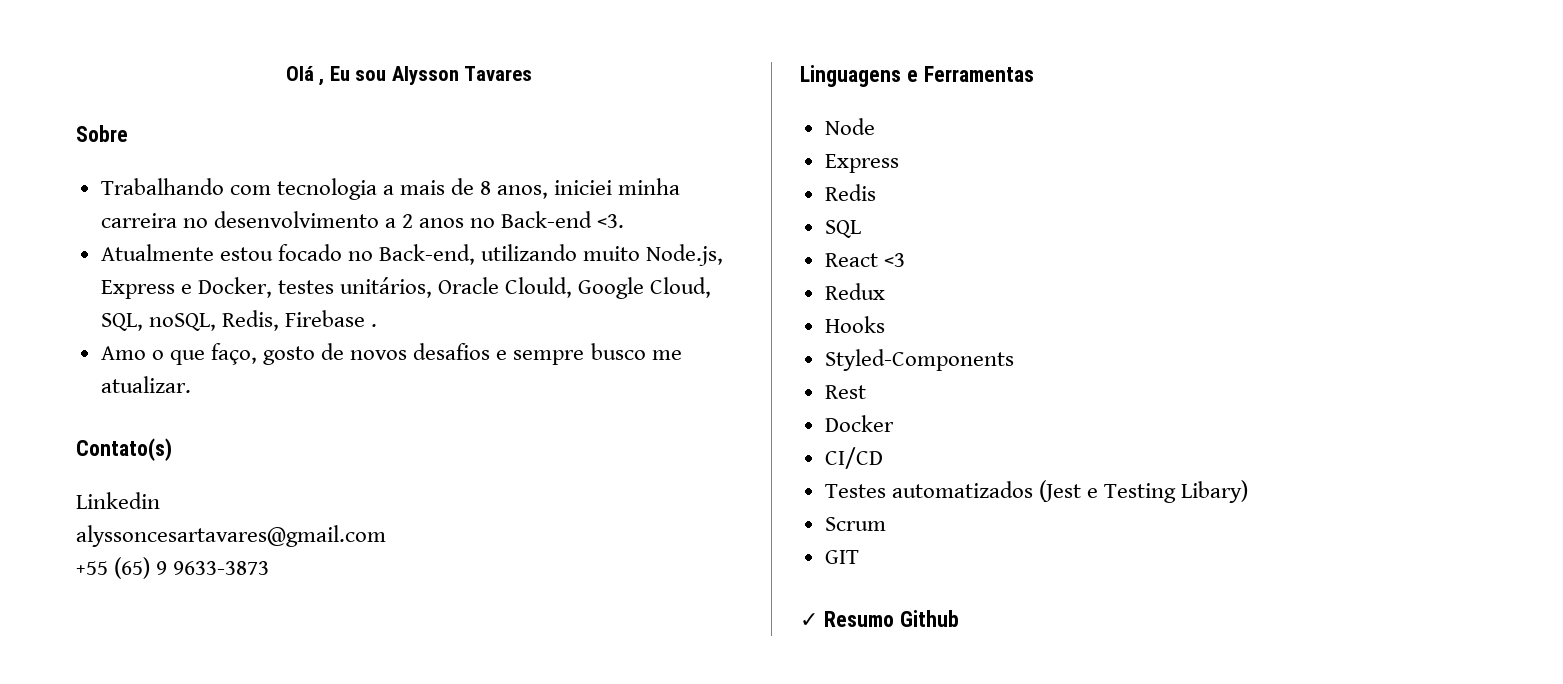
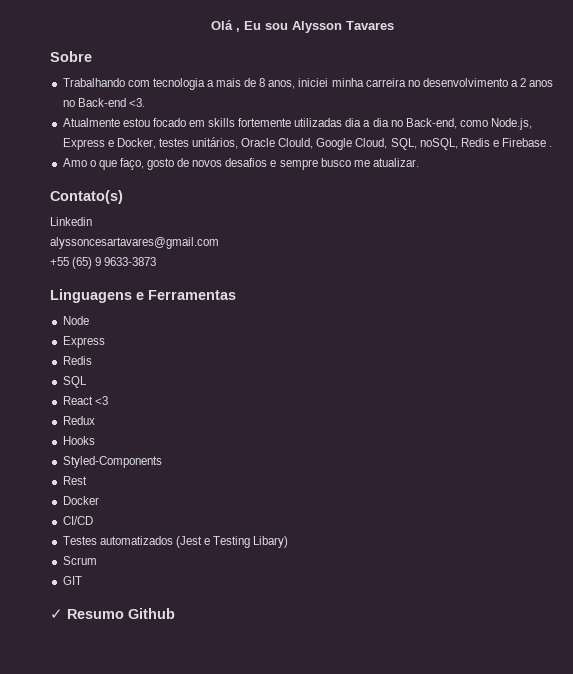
- Atualmente estou focado no Back-end, utilizando muito Node.js, Express e Docker, testes unitários, Oracle Clould, Google Cloud, SQL, noSQL, Redis, Firebase .
+ Atualmente estou focado em skills fortemente utilizadas dia a dia no Back-end, como Node.js, Express e Docker, testes unitários, Oracle Clould, Google Cloud, SQL, noSQL, Redis e Firebase .

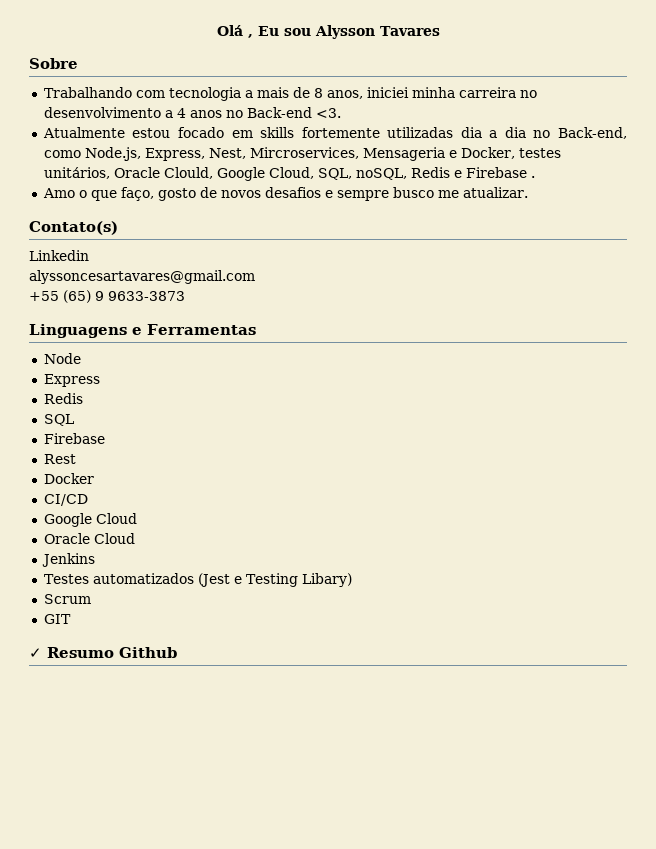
- Trabalhando com tecnologia a mais de 8 anos, iniciei minha carreira no desenvolvimento a 2 anos no Back-end <3.
+ Trabalhando com tecnologia a mais de 8 anos, iniciei minha carreira no desenvolvimento a 4 anos no Back-end <3.
- Atualmente estou focado em skills fortemente utilizadas dia a dia no Back-end, como Node.js, Express e Docker, testes unitários, Oracle Clould, Google Cloud, SQL, noSQL, Redis e Firebase .
+ Atualmente estou focado em skills fortemente utilizadas dia a dia no Back-end, como Node.js, Express, Nest, Mircroservices, Mensageria e Docker, testes unitários, Oracle Clould, Google Cloud, SQL, noSQL, Redis e Firebase .
  SQL
- React <3
- Redux
- Hooks
- Styled-Components
+ Firebase
  Rest
  Docker
  CI/CD
+ Google Cloud
+ Oracle Cloud
+ Jenkins

